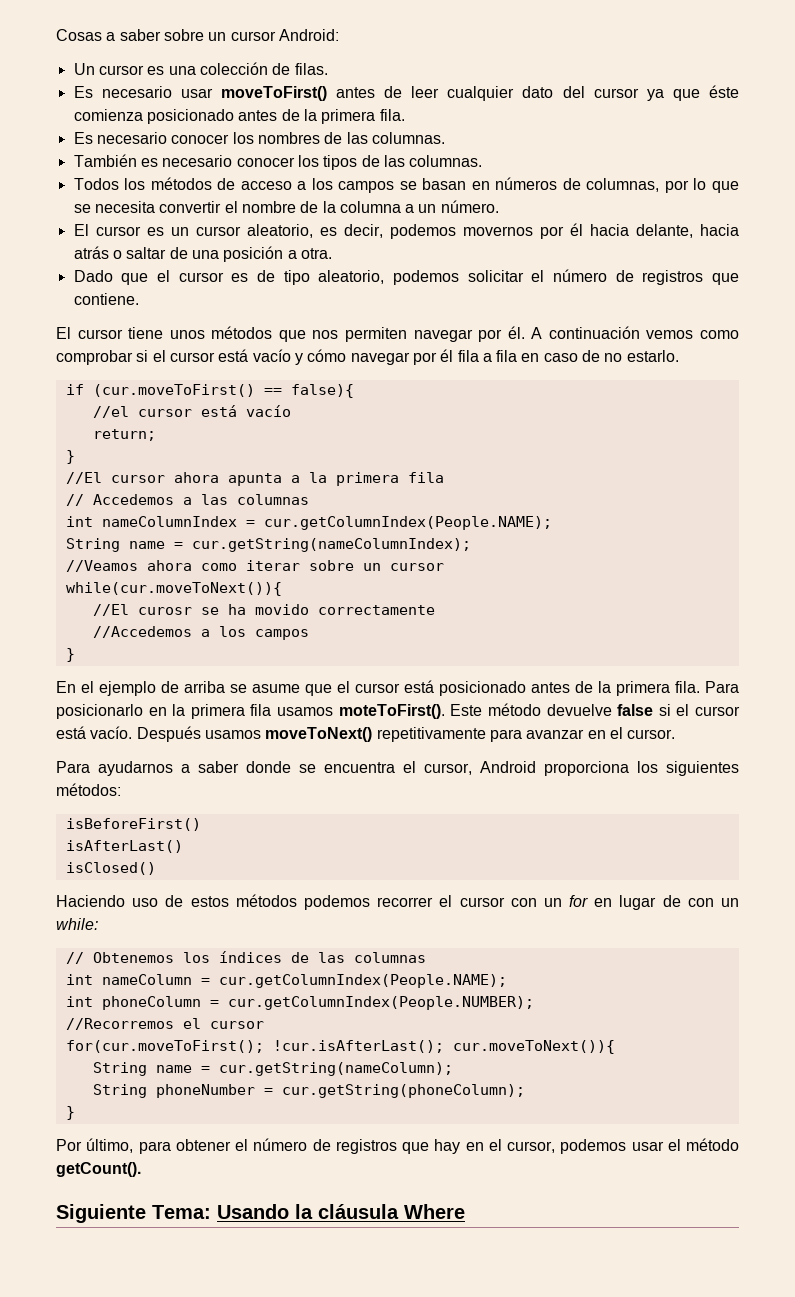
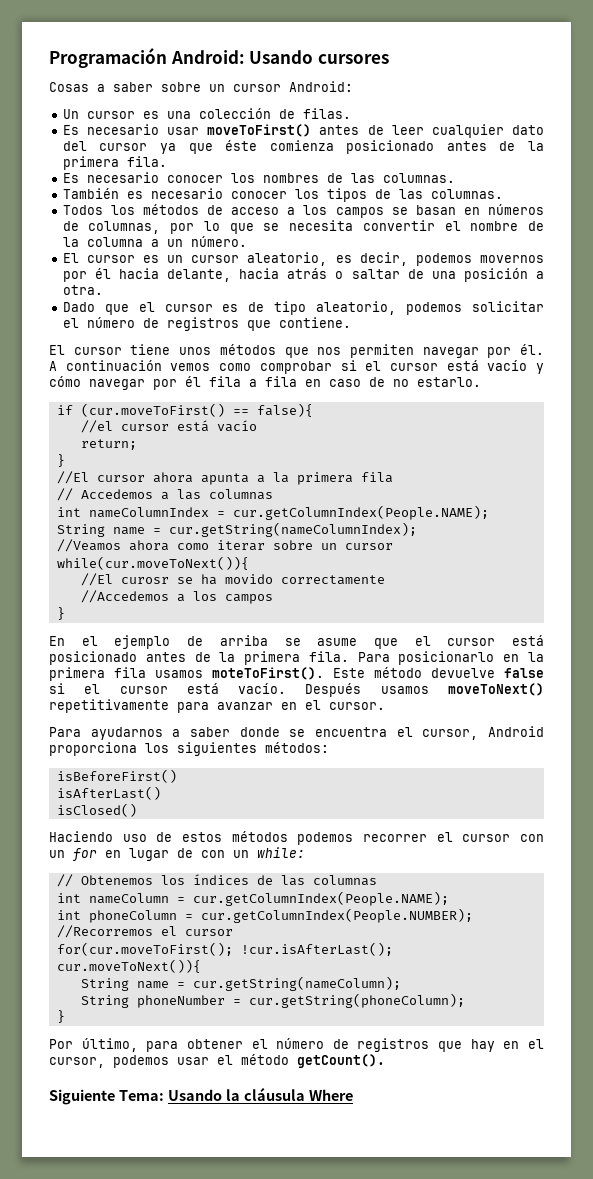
+ Programación Android: Usando cursores

